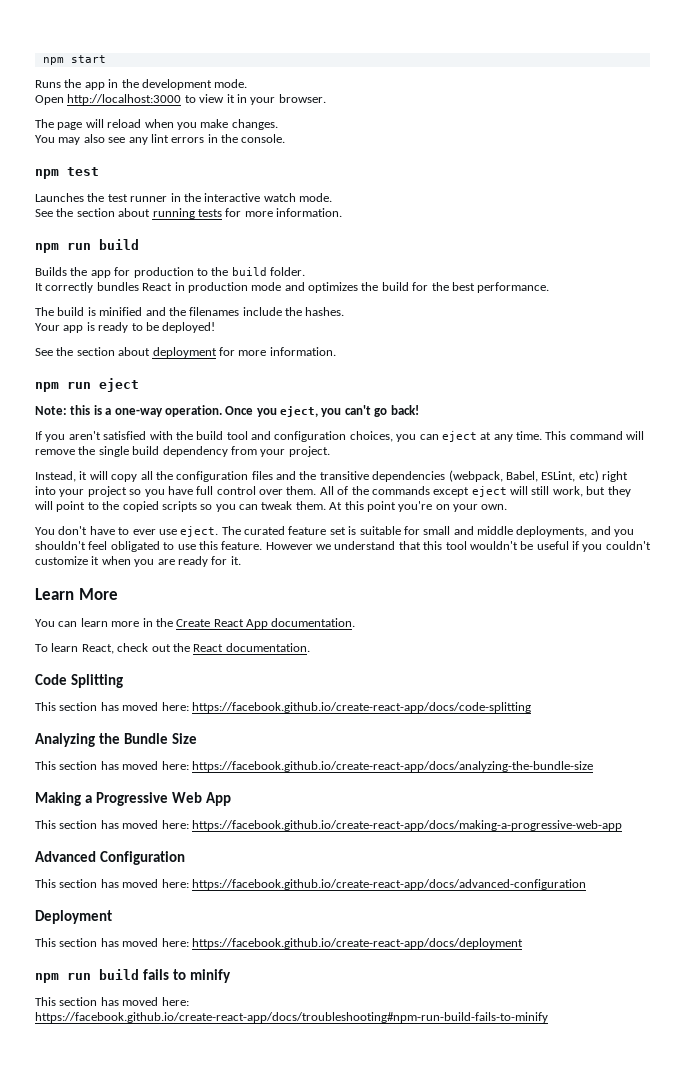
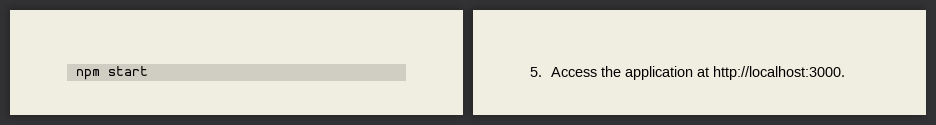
- Runs the app in the development mode.
- Open http://localhost:3000 to view it in your browser.
- The page will reload when you make changes.
- You may also see any lint errors in the console.
- npm test
- Launches the test runner in the interactive watch mode.
- See the section about running tests for more information.
- npm run build
- Builds the app for production to the build folder.
- It correctly bundles React in production mode and optimizes the build for the best performance.
- The build is minified and the filenames include the hashes.
- Your app is ready to be deployed!
- See the section about deployment for more information.
- npm run eject
- Note: this is a one-way operation. Once you eject, you can't go back!
- If you aren't satisfied with the build tool and configuration choices, you can eject at any time. This command will remove the single build dependency from your project.
- Instead, it will copy all the configuration files and the transitive dependencies (webpack, Babel, ESLint, etc) right into your project so you have full control over them. All of the commands except eject will still work, but they will point to the copied scripts so you can tweak them. At this point you're on your own.
- You don't have to ever use eject. The curated feature set is suitable for small and middle deployments, and you shouldn't feel obligated to use this feature. However we understand that this tool wouldn't be useful if you couldn't customize it when you are ready for it.
- Learn More
- You can learn more in the Create React App documentation.
- To learn React, check out the React documentation.
- Code Splitting
- This section has moved here: https://facebook.github.io/create-react-app/docs/code-splitting
- Analyzing the Bundle Size
- This section has moved here: https://facebook.github.io/create-react-app/docs/analyzing-the-bundle-size
- Making a Progressive Web App
- This section has moved here: https://facebook.github.io/create-react-app/docs/making-a-progressive-web-app
- Advanced Configuration
- This section has moved here: https://facebook.github.io/create-react-app/docs/advanced-configuration
- Deployment
- This section has moved here: https://facebook.github.io/create-react-app/docs/deployment
- npm run build fails to minify
- This section has moved here: https://facebook.github.io/create-react-app/docs/troubleshooting#npm-run-build-fails-to-minify
+ 5. Access the application at http://localhost:3000.

